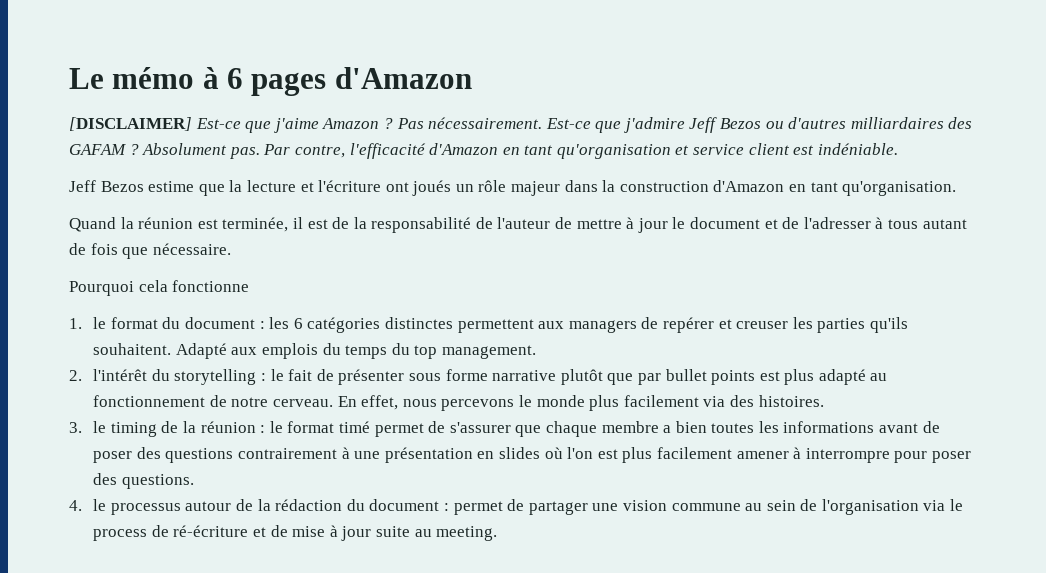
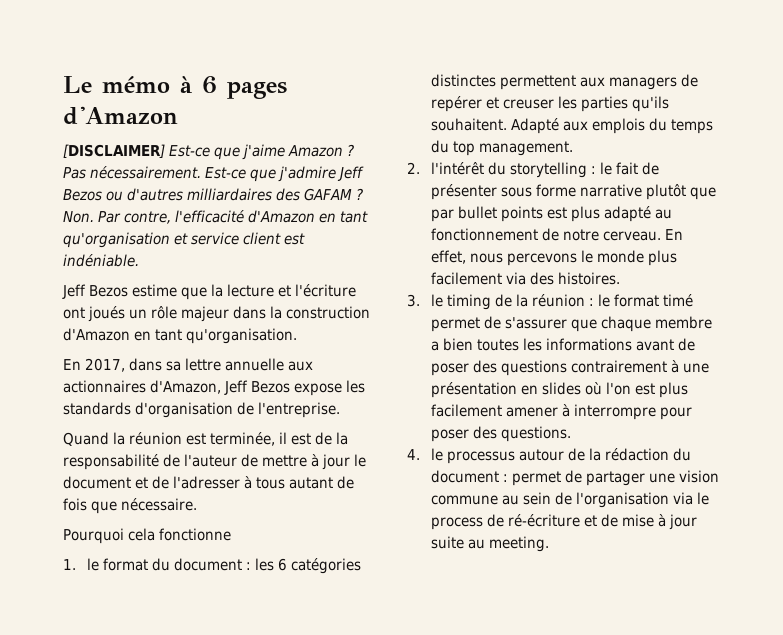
- Absolument pas. Par contre, l'efficacité d'Amazon en tant qu'organisation et service client est indéniable.
+ Non. Par contre, l'efficacité d'Amazon en tant qu'organisation et service client est indéniable.
+ En 2017, dans sa lettre annuelle aux actionnaires d'Amazon, Jeff Bezos expose les standards d'organisation de l'entreprise.

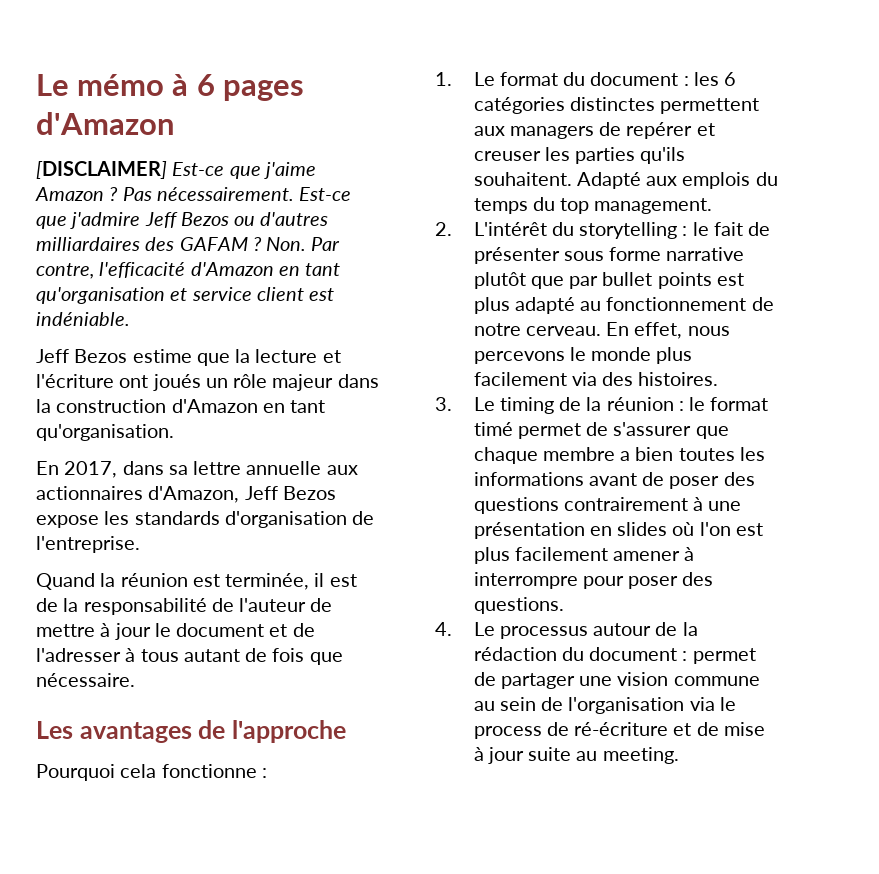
+ Les avantages de l'approche
- Pourquoi cela fonctionne
+ Pourquoi cela fonctionne :
- 1. le format du document : les 6 catégories distinctes permettent aux managers de repérer et creuser les parties qu'ils souhaitent.
+ 1. Le format du document : les 6 catégories distinctes permettent aux managers de repérer et creuser les parties qu'ils souhaitent.
- 2. l'intérêt du storytelling : le fait de présenter sous forme narrative plutôt que par bullet points est plus adapté au fonctionnement de notre cerveau.
+ 2. L'intérêt du storytelling : le fait de présenter sous forme narrative plutôt que par bullet points est plus adapté au fonctionnement de notre cerveau.
- 3. le timing de la réunion : le format timé permet de s'assurer que chaque membre a bien toutes les informations avant de poser des questions contrairement à une présentation en slides où l'on est plus facilement amener à interrompre pour poser des questions.
+ 3. Le timing de la réunion : le format timé permet de s'assurer que chaque membre a bien toutes les informations avant de poser des questions contrairement à une présentation en slides où l'on est plus facilement amener à interrompre pour poser des questions.
- 4. le processus autour de la rédaction du document : permet de partager une vision commune au sein de l'organisation via le process de ré-écriture et de mise à jour suite au meeting.
+ 4. Le processus autour de la rédaction du document : permet de partager une vision commune au sein de l'organisation via le process de ré-écriture et de mise à jour suite au meeting.

